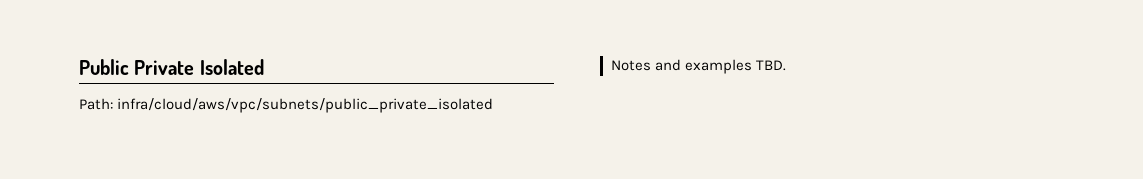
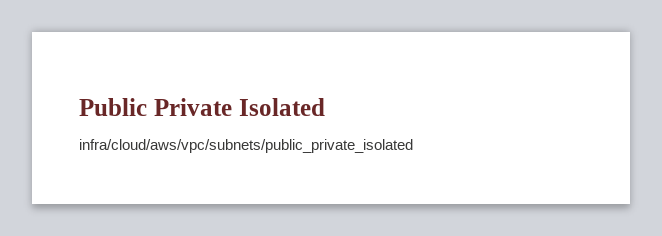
- Path: infra/cloud/aws/vpc/subnets/public_private_isolated
+ infra/cloud/aws/vpc/subnets/public_private_isolated
- Notes and examples TBD.

